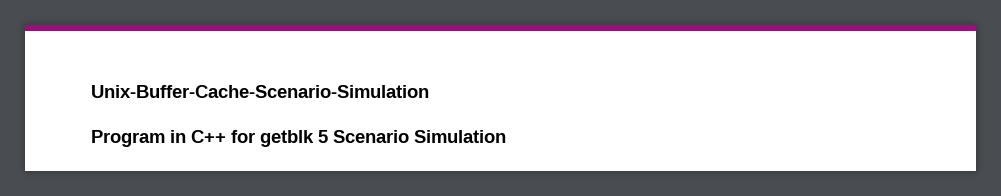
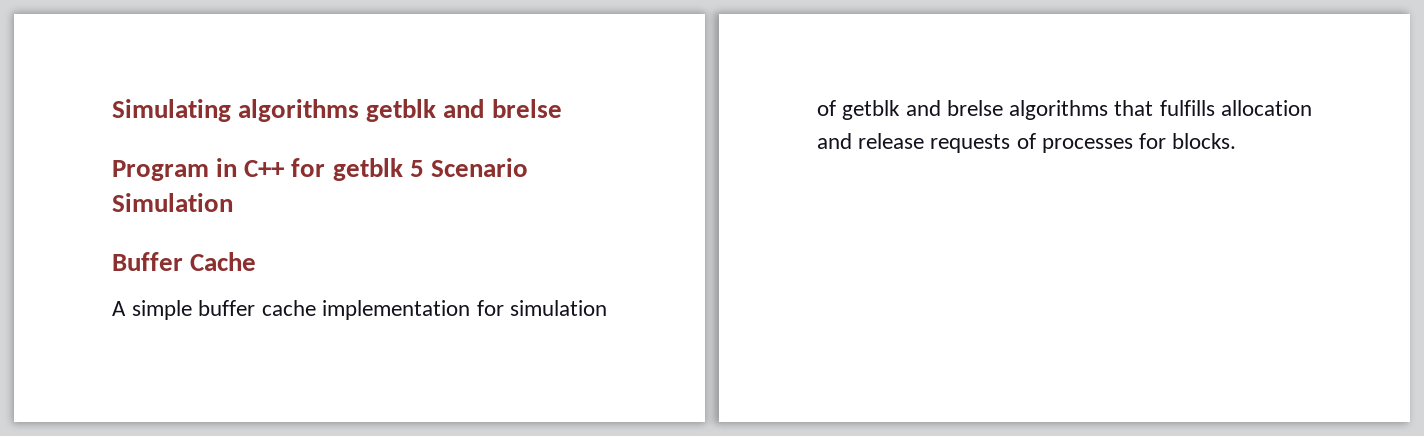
- Unix-Buffer-Cache-Scenario-Simulation
+ Simulating algorithms getblk and brelse
+ Buffer Cache
+ A simple buffer cache implementation for simulation of getblk and brelse algorithms that fulfills allocation and release requests of processes for blocks.

